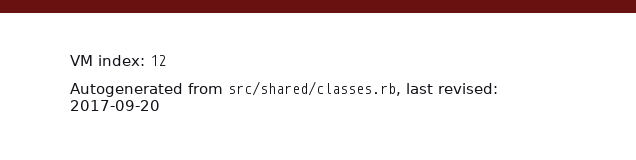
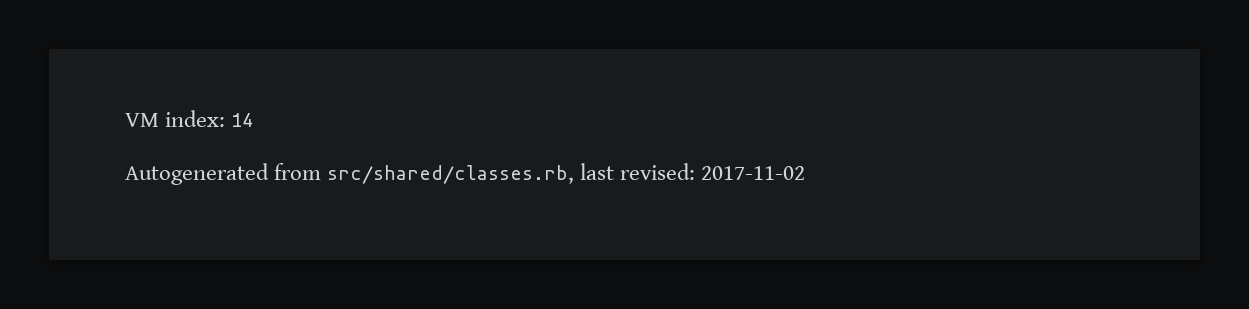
- VM index: 12
+ VM index: 14
- Autogenerated from src/shared/classes.rb, last revised: 2017-09-20
+ Autogenerated from src/shared/classes.rb, last revised: 2017-11-02

